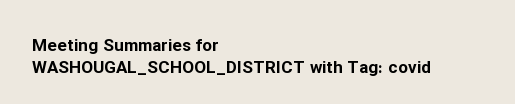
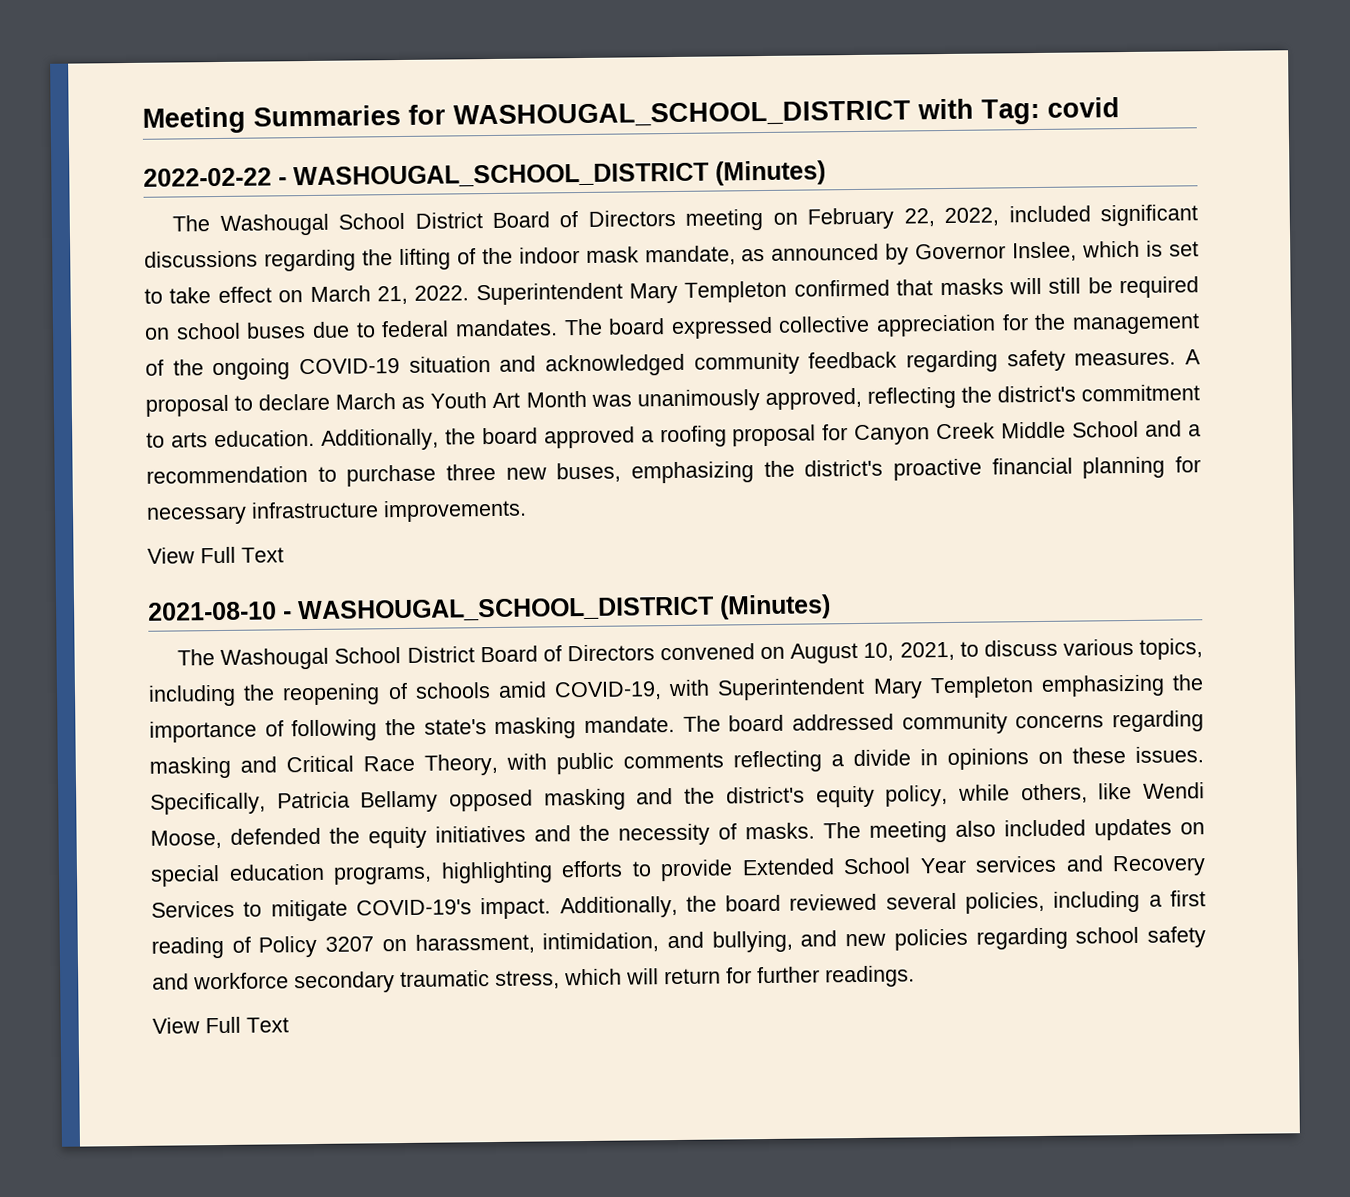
+ 2022-02-22 - WASHOUGAL_SCHOOL_DISTRICT (Minutes)
+ The Washougal School District Board of Directors meeting on February 22, 2022, included significant discussions regarding the lifting of the indoor mask mandate, as announced by Governor Inslee, which is set to take effect on March 21, 2022. Superintendent Mary Templeton confirmed that masks will still be required on school buses due to federal mandates. The board expressed collective appreciation for the management of the ongoing COVID-19 situation and acknowledged community feedback regarding safety measures. A proposal to declare March as Youth Art Month was unanimously approved, reflecting the district's commitment to arts education. Additionally, the board approved a roofing proposal for Canyon Creek Middle School and a recommendation to purchase three new buses, emphasizing the district's proactive financial planning for necessary infrastructure improvements.
+ View Full Text
+ 2021-08-10 - WASHOUGAL_SCHOOL_DISTRICT (Minutes)
+ The Washougal School District Board of Directors convened on August 10, 2021, to discuss various topics, including the reopening of schools amid COVID-19, with Superintendent Mary Templeton emphasizing the importance of following the state's masking mandate. The board addressed community concerns regarding masking and Critical Race Theory, with public comments reflecting a divide in opinions on these issues. Specifically, Patricia Bellamy opposed masking and the district's equity policy, while others, like Wendi Moose, defended the equity initiatives and the necessity of masks. The meeting also included updates on special education programs, highlighting efforts to provide Extended School Year services and Recovery Services to mitigate COVID-19's impact. Additionally, the board reviewed several policies, including a first reading of Policy 3207 on harassment, intimidation, and bullying, and new policies regarding school safety and workforce secondary traumatic stress, which will return for further readings.
+ View Full Text

